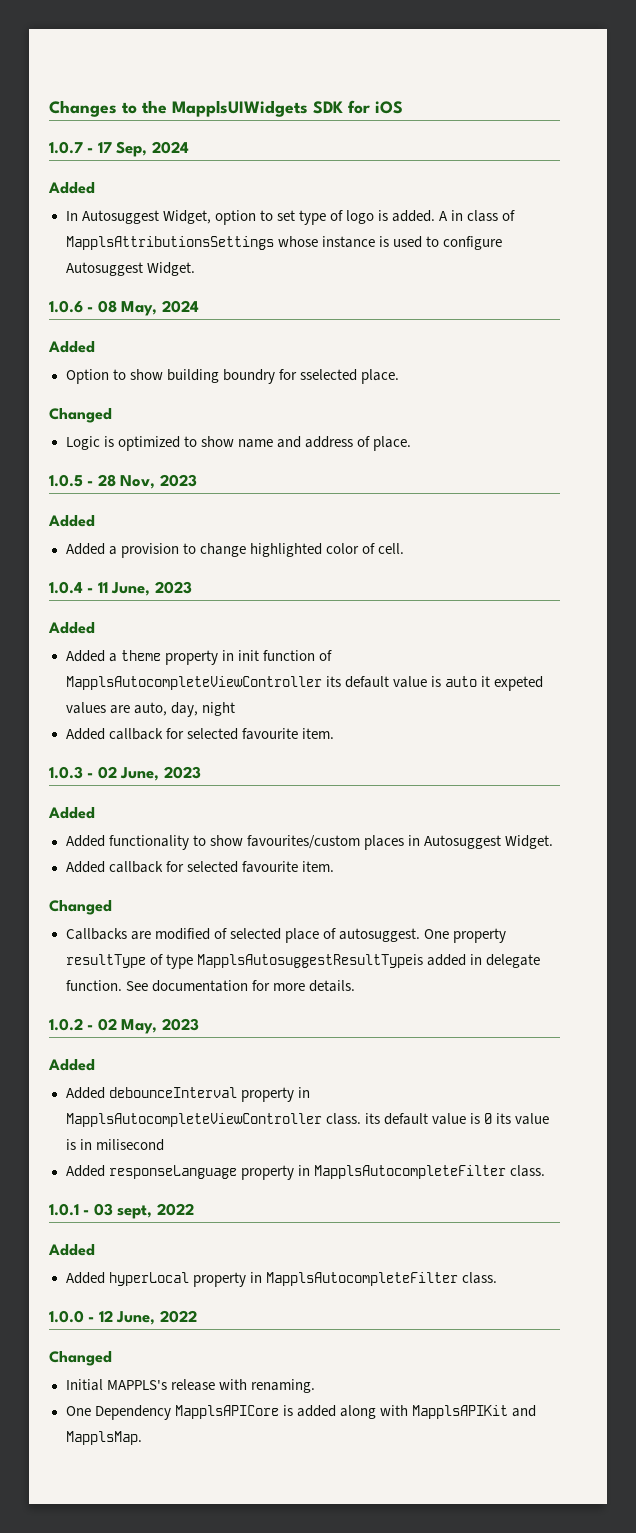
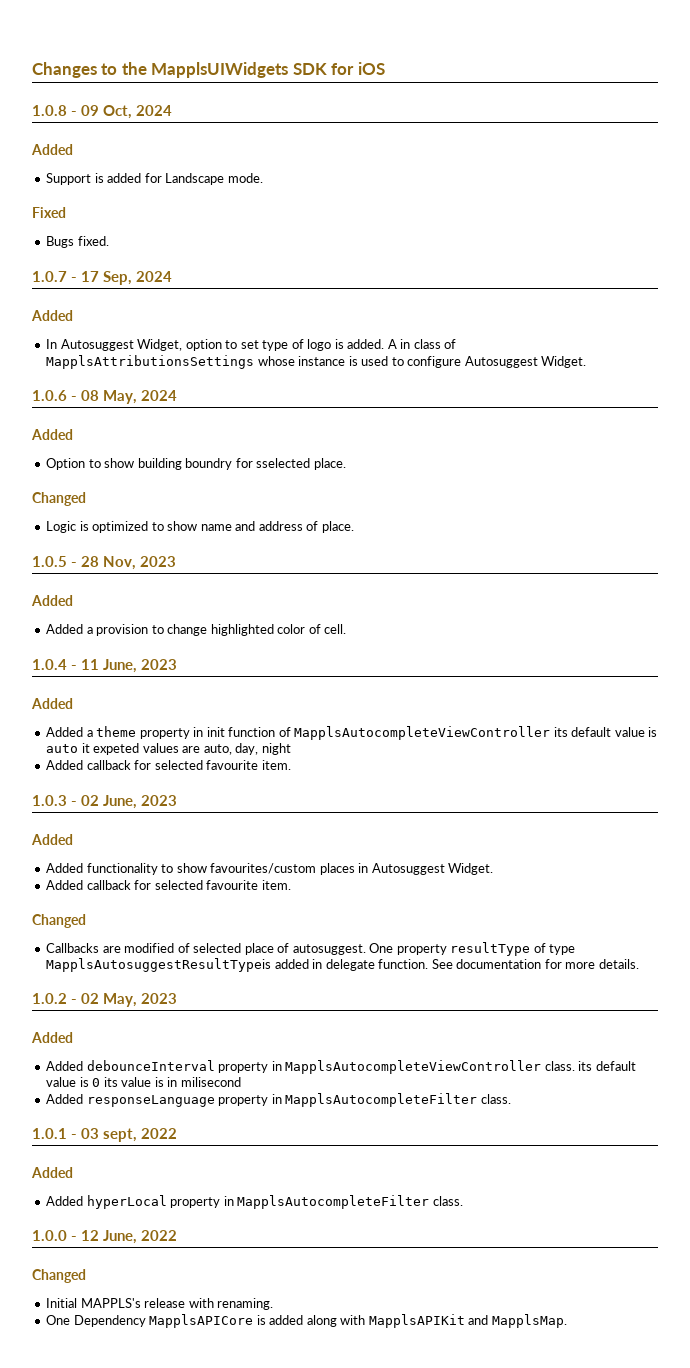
+ 1.0.8 - 09 Oct, 2024
+ Added
+ Support is added for Landscape mode.
+ Fixed
+ Bugs fixed.

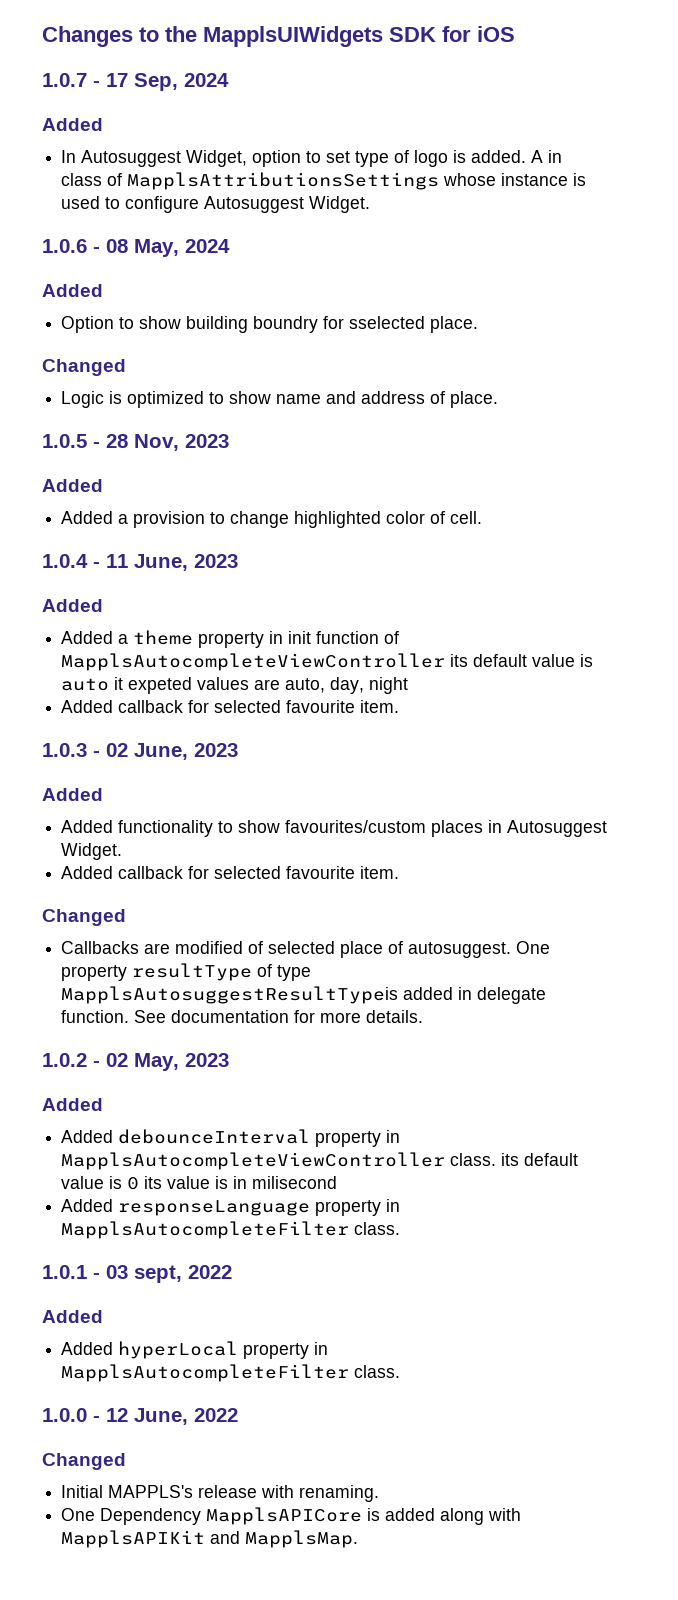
- 1.0.8 - 09 Oct, 2024
- Added
- Support is added for Landscape mode.
- Fixed
- Bugs fixed.

